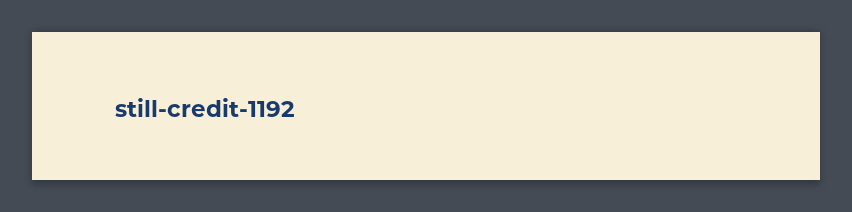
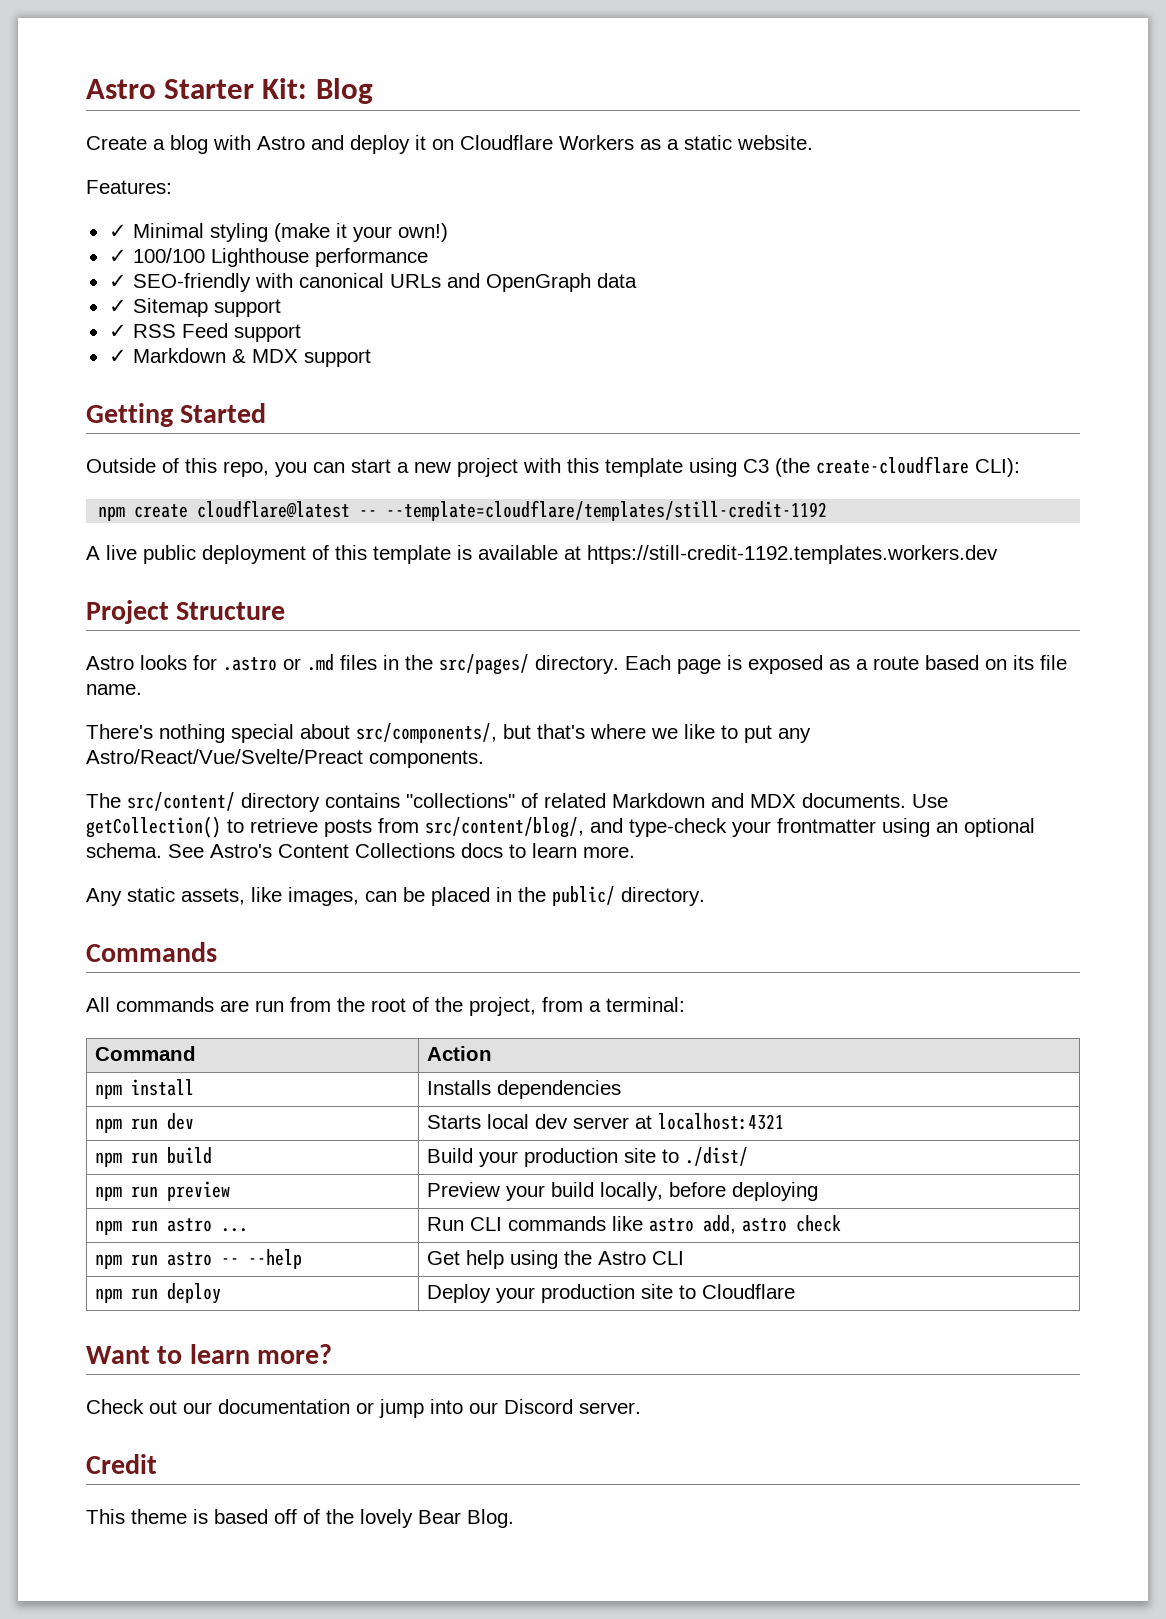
- still-credit-1192
+ Astro Starter Kit: Blog
+ Create a blog with Astro and deploy it on Cloudflare Workers as a static website.
+ Features:
+ ✓ Minimal styling (make it your own!)
+ ✓ 100/100 Lighthouse performance
+ ✓ SEO-friendly with canonical URLs and OpenGraph data
+ ✓ Sitemap support
+ ✓ RSS Feed support
+ ✓ Markdown & MDX support
+ Getting Started
+ Outside of this repo, you can start a new project with this template using C3 (the create-cloudflare CLI):
+ npm create cloudflare@latest -- --template=cloudflare/templates/still-credit-1192
+ A live public deployment of this template is available at https://still-credit-1192.templates.workers.dev
+ Project Structure
+ Astro looks for .astro or .md files in the src/pages/ directory. Each page is exposed as a route based on its file name.
+ There's nothing special about src/components/, but that's where we like to put any Astro/React/Vue/Svelte/Preact components.
+ The src/content/ directory contains "collections" of related Markdown and MDX documents. Use getCollection() to retrieve posts from src/content/blog/, and type-check your frontmatter using an optional schema. See Astro's Content Collections docs to learn more.
+ Any static assets, like images, can be placed in the public/ directory.
+ Commands
+ All commands are run from the root of the project, from a terminal:
+ Command | Action
+ npm install | Installs dependencies
+ npm run dev | Starts local dev server at localhost:4321
+ npm run build | Build your production site to ./dist/
+ npm run preview | Preview your build locally, before deploying
+ npm run astro ... | Run CLI commands like astro add, astro check
+ npm run astro -- --help | Get help using the Astro CLI
+ npm run deploy | Deploy your production site to Cloudflare
+ Want to learn more?
+ Check out our documentation or jump into our Discord server.
+ Credit
+ This theme is based off of the lovely Bear Blog.

